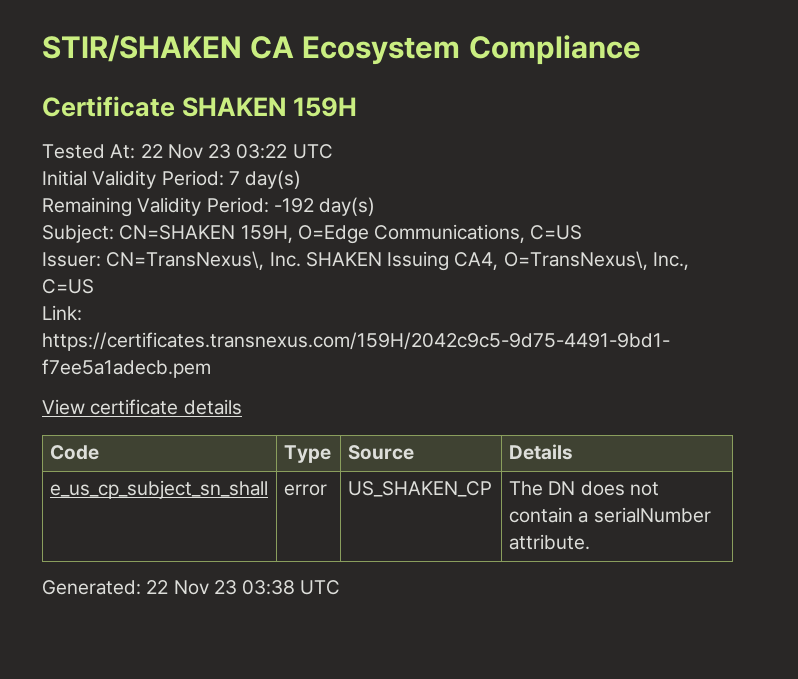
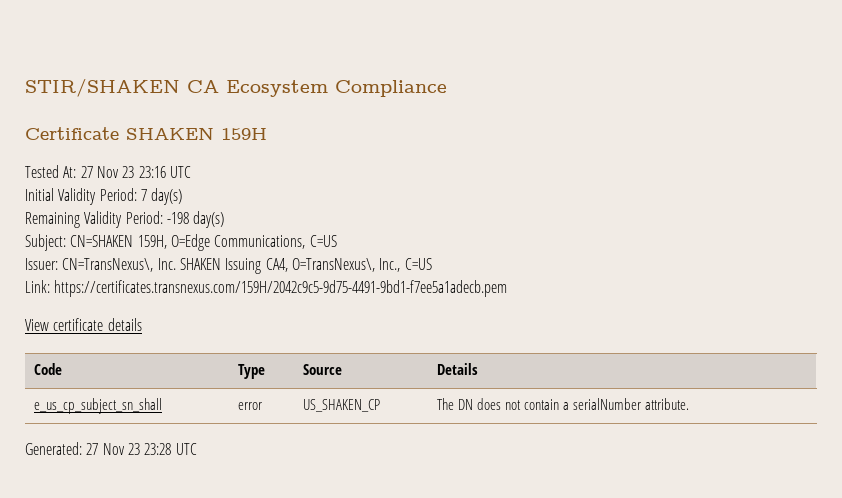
- Tested At: 22 Nov 23 03:22 UTC
+ Tested At: 27 Nov 23 23:16 UTC
- Remaining Validity Period: -192 day(s)
+ Remaining Validity Period: -198 day(s)
- Generated: 22 Nov 23 03:38 UTC
+ Generated: 27 Nov 23 23:28 UTC

